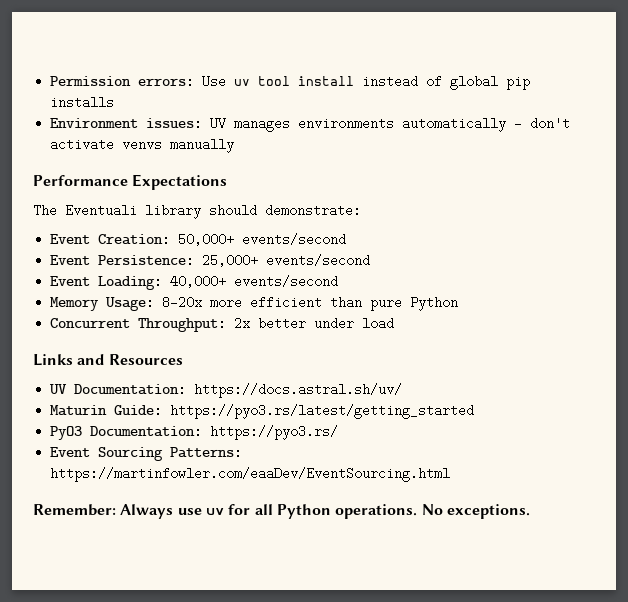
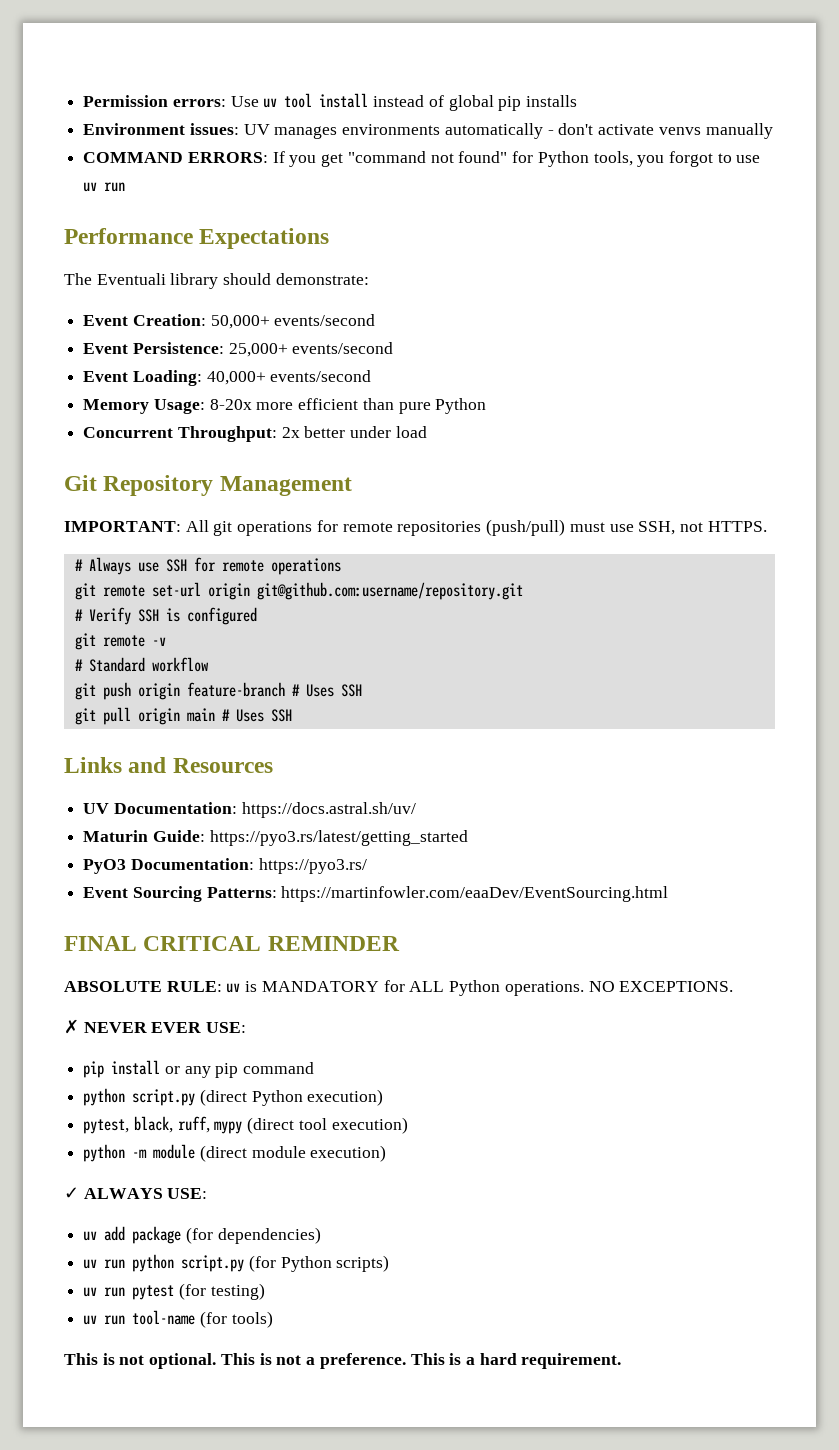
+ COMMAND ERRORS: If you get "command not found" for Python tools, you forgot to use uv run
+ Git Repository Management
+ IMPORTANT: All git operations for remote repositories (push/pull) must use SSH, not HTTPS.
+ # Always use SSH for remote operations
+ git remote set-url origin git@github.com:username/repository.git
+ # Verify SSH is configured
+ git remote -v
+ # Standard workflow
+ git push origin feature-branch # Uses SSH
+ git pull origin main # Uses SSH
- Remember: Always use uv for all Python operations. No exceptions.
+ FINAL CRITICAL REMINDER
+ ABSOLUTE RULE: uv is MANDATORY for ALL Python operations. NO EXCEPTIONS.
+ ✗ NEVER EVER USE:
+ pip install or any pip command
+ python script.py (direct Python execution)
+ pytest, black, ruff, mypy (direct tool execution)
+ python -m module (direct module execution)
+ ✓ ALWAYS USE:
+ uv add package (for dependencies)
+ uv run python script.py (for Python scripts)
+ uv run pytest (for testing)
+ uv run tool-name (for tools)
+ This is not optional. This is not a preference. This is a hard requirement.

